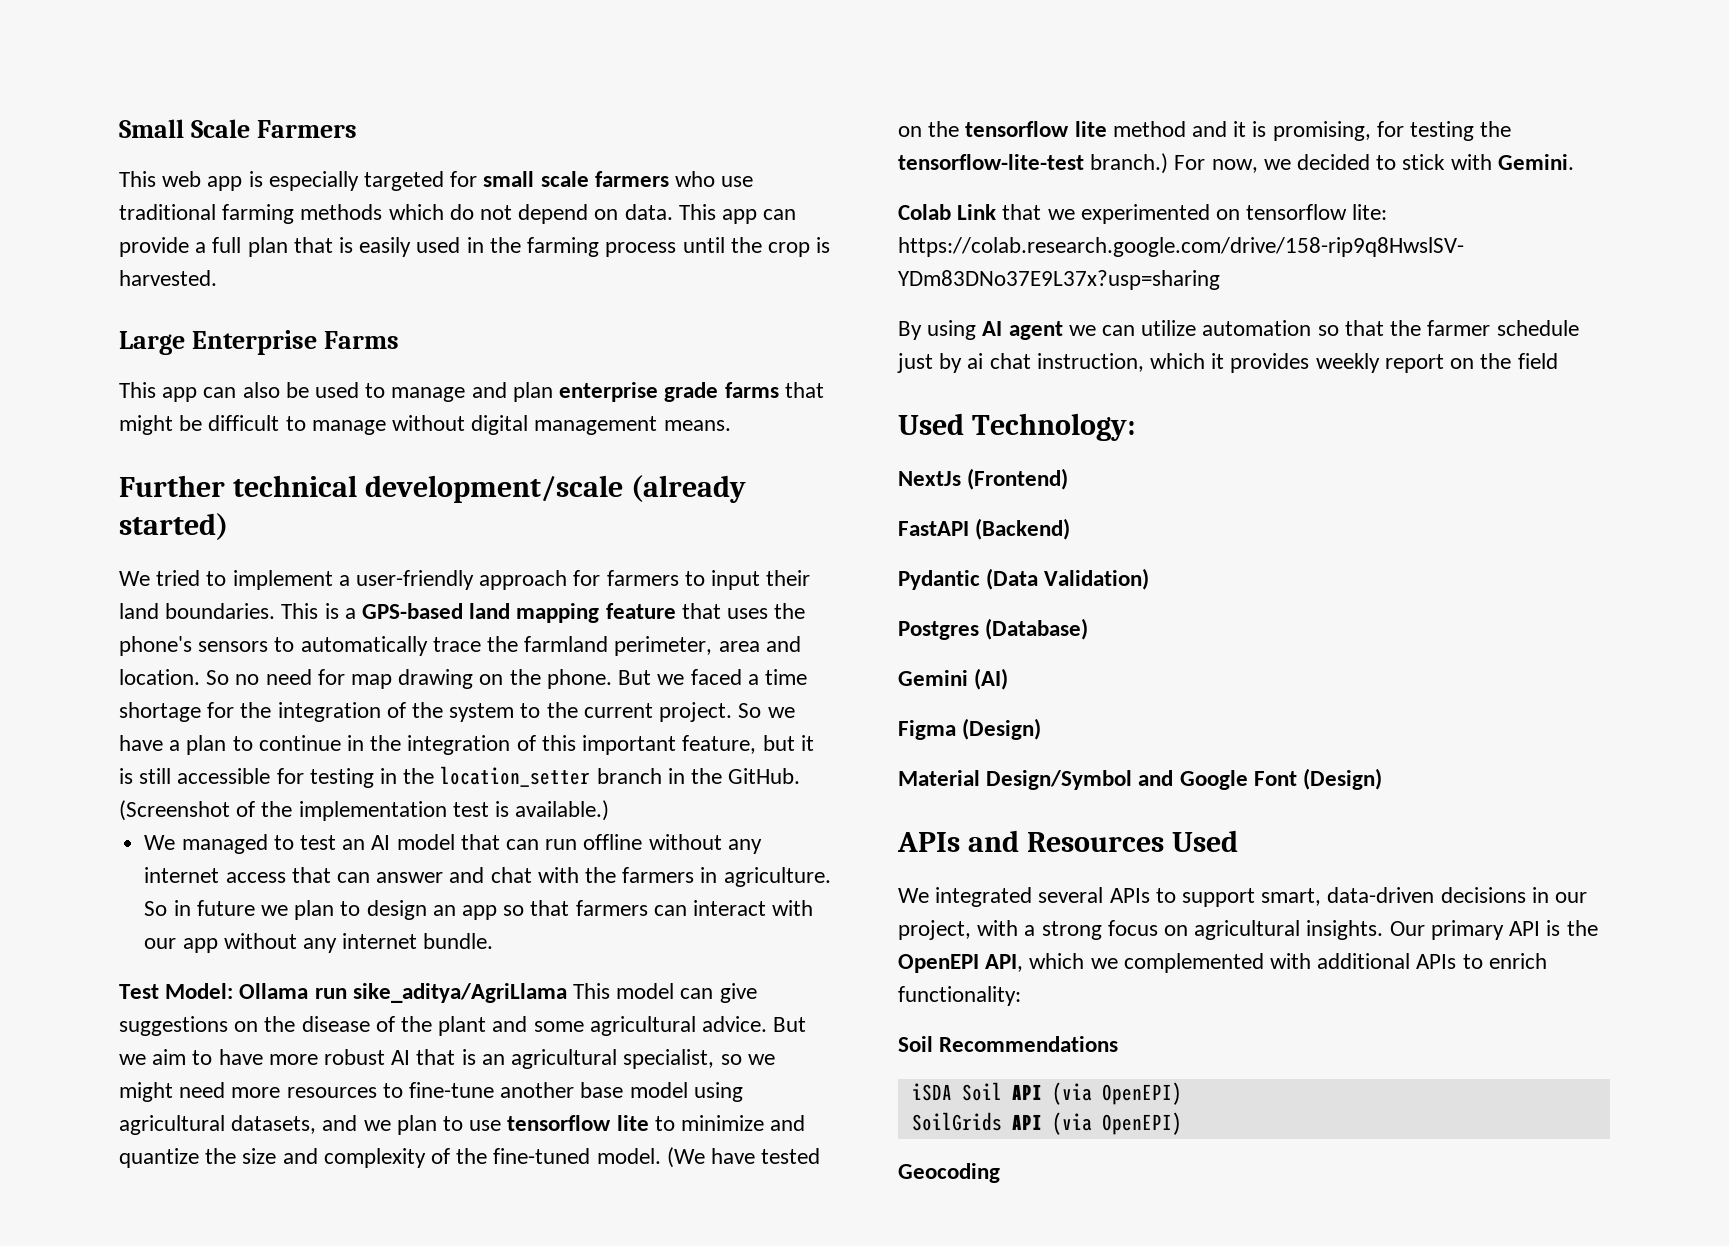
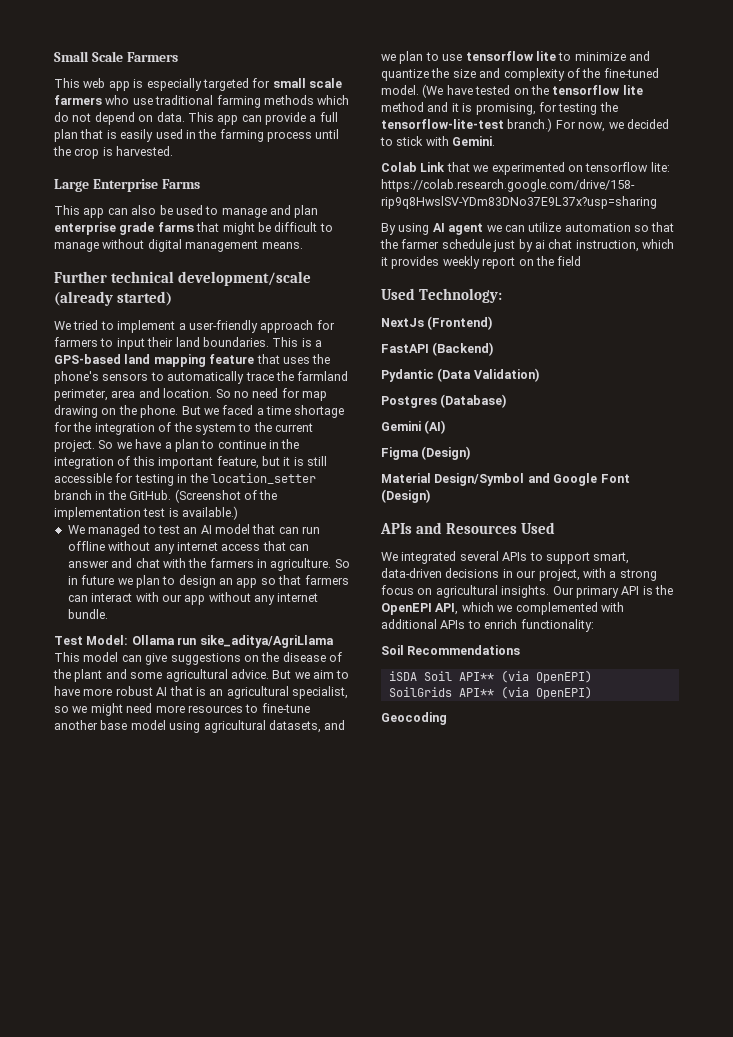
- iSDA Soil API (via OpenEPI)
+ iSDA Soil API** (via OpenEPI)
- SoilGrids API (via OpenEPI)
+ SoilGrids API** (via OpenEPI)

